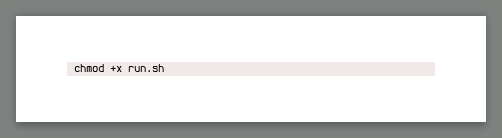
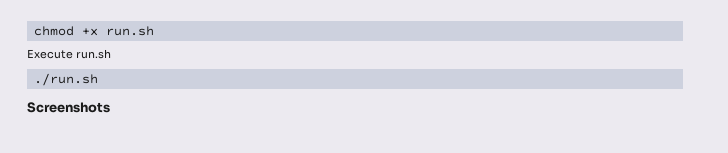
+ Execute run.sh
+ ./run.sh
+ Screenshots

